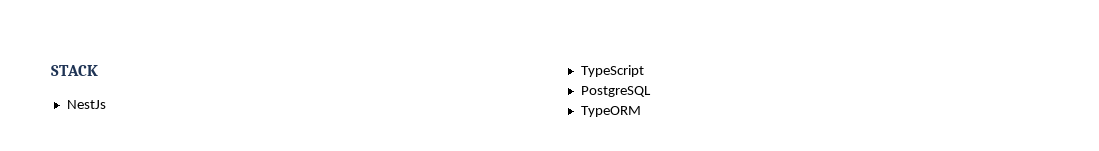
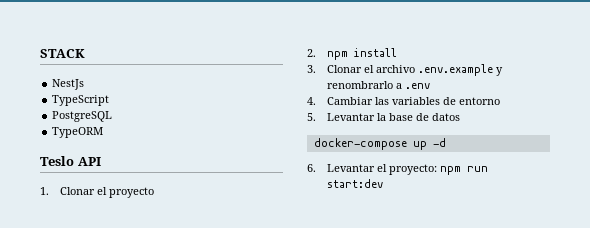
+ Teslo API
+ 1. Clonar el proyecto
+ 2. npm install
+ 3. Clonar el archivo .env.example y renombrarlo a .env
+ 4. Cambiar las variables de entorno
+ 5. Levantar la base de datos
+ docker-compose up -d
+ 6. Levantar el proyecto: npm run start:dev

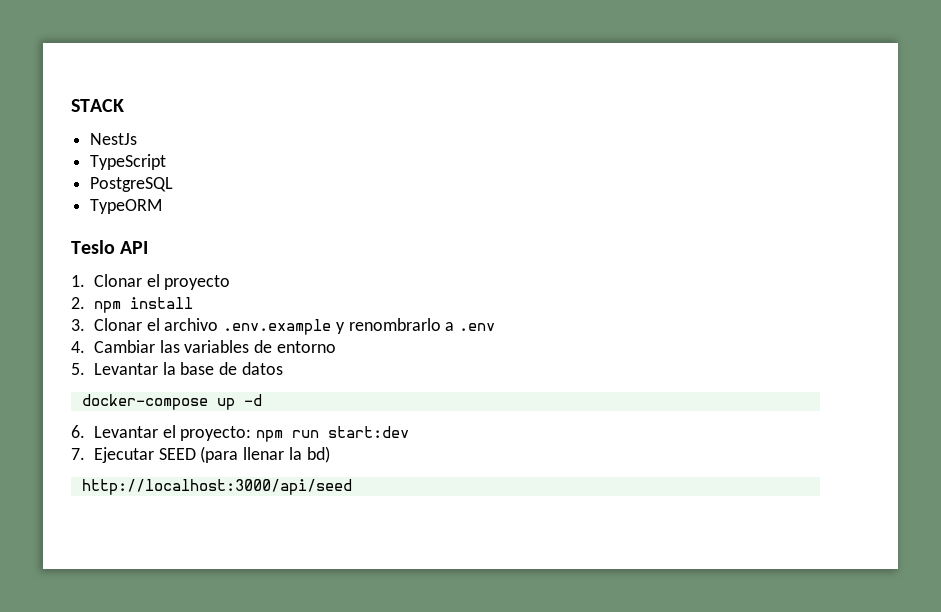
+ 7. Ejecutar SEED (para llenar la bd)
+ http://localhost:3000/api/seed

